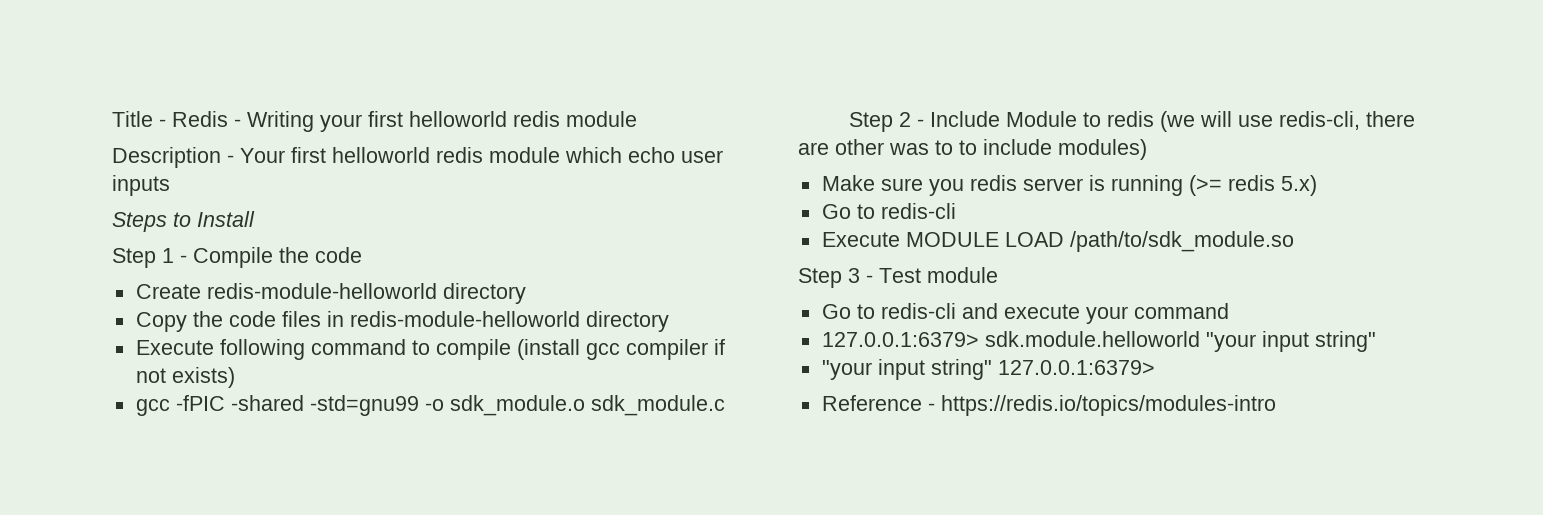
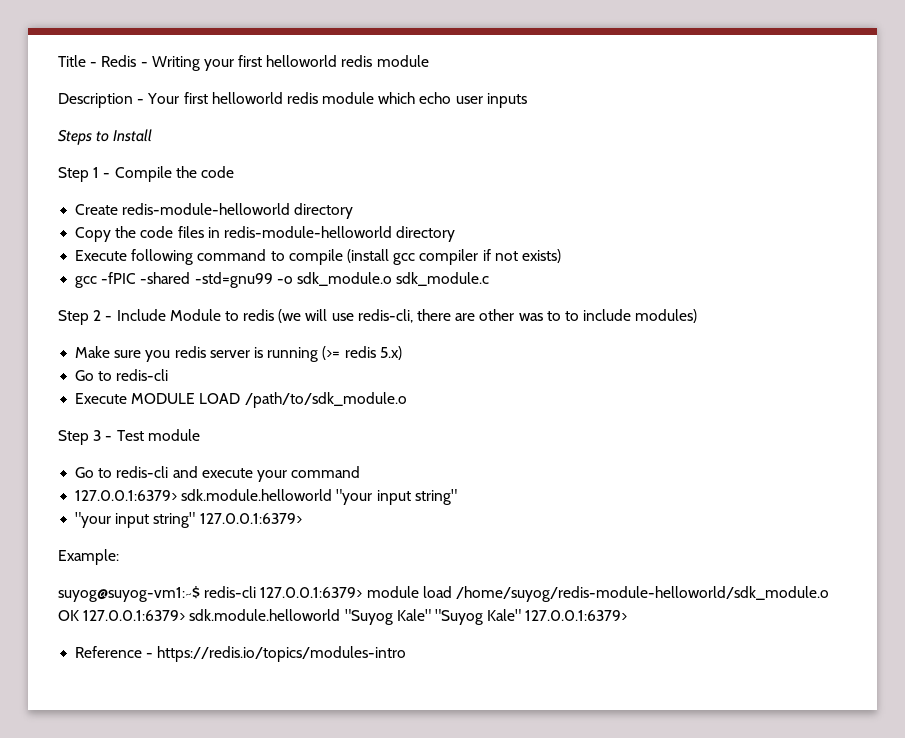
- Execute MODULE LOAD /path/to/sdk_module.so
+ Execute MODULE LOAD /path/to/sdk_module.o
+ Example:
+ suyog@suyog-vm1:~$ redis-cli 127.0.0.1:6379> module load /home/suyog/redis-module-helloworld/sdk_module.o OK 127.0.0.1:6379> sdk.module.helloworld "Suyog Kale" "Suyog Kale" 127.0.0.1:6379>

